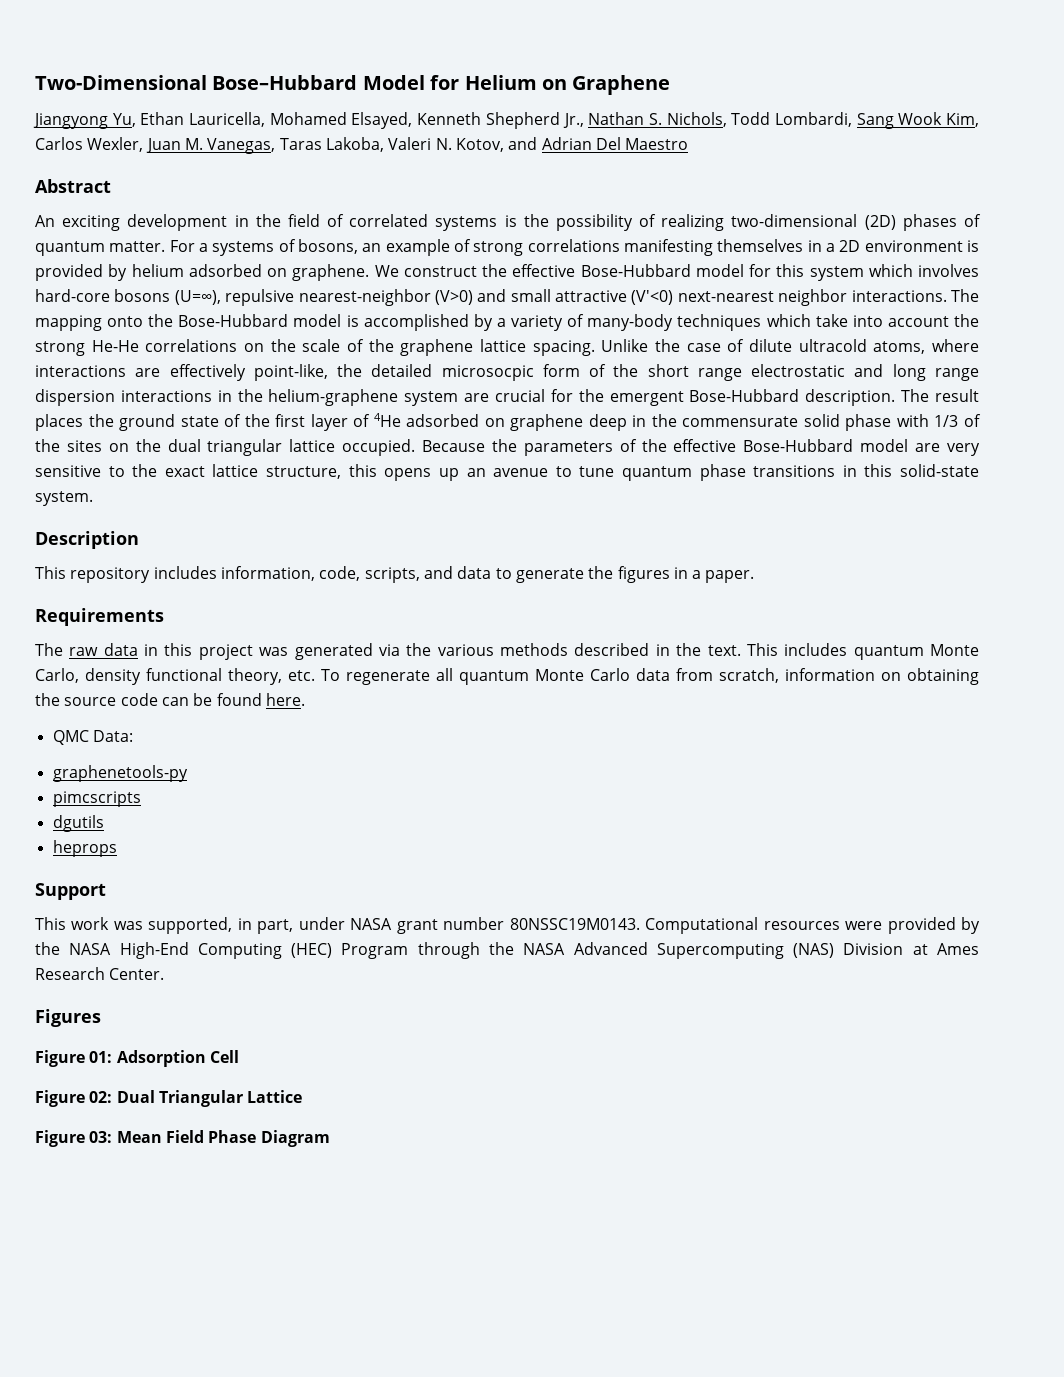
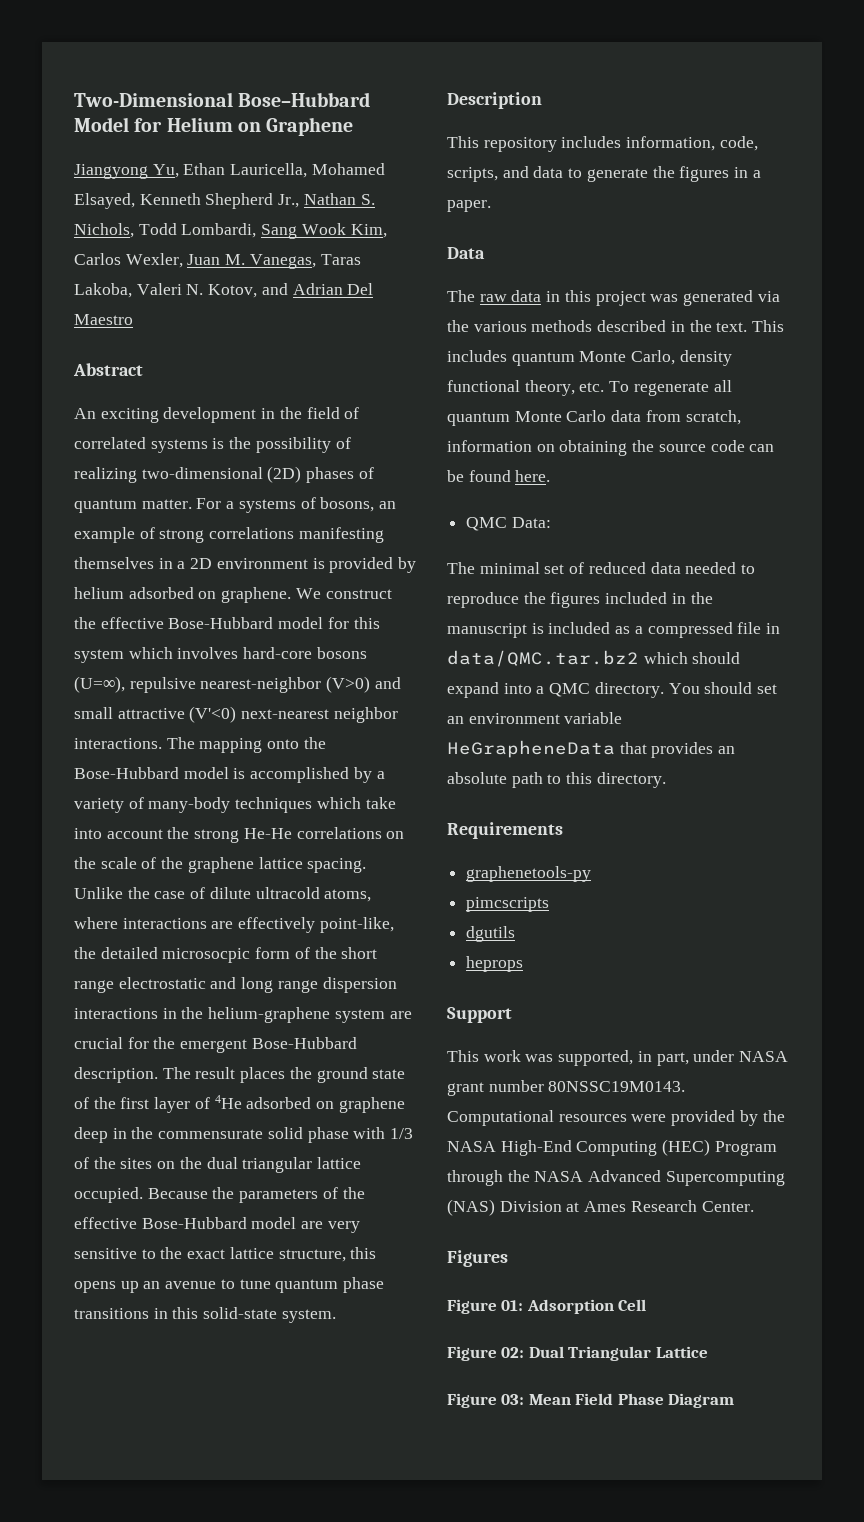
- Requirements
+ Data
+ The minimal set of reduced data needed to reproduce the figures included in the manuscript is included as a compressed file in data/QMC.tar.bz2 which should expand into a QMC directory. You should set an environment variable HeGrapheneData that provides an absolute path to this directory.
+ Requirements

